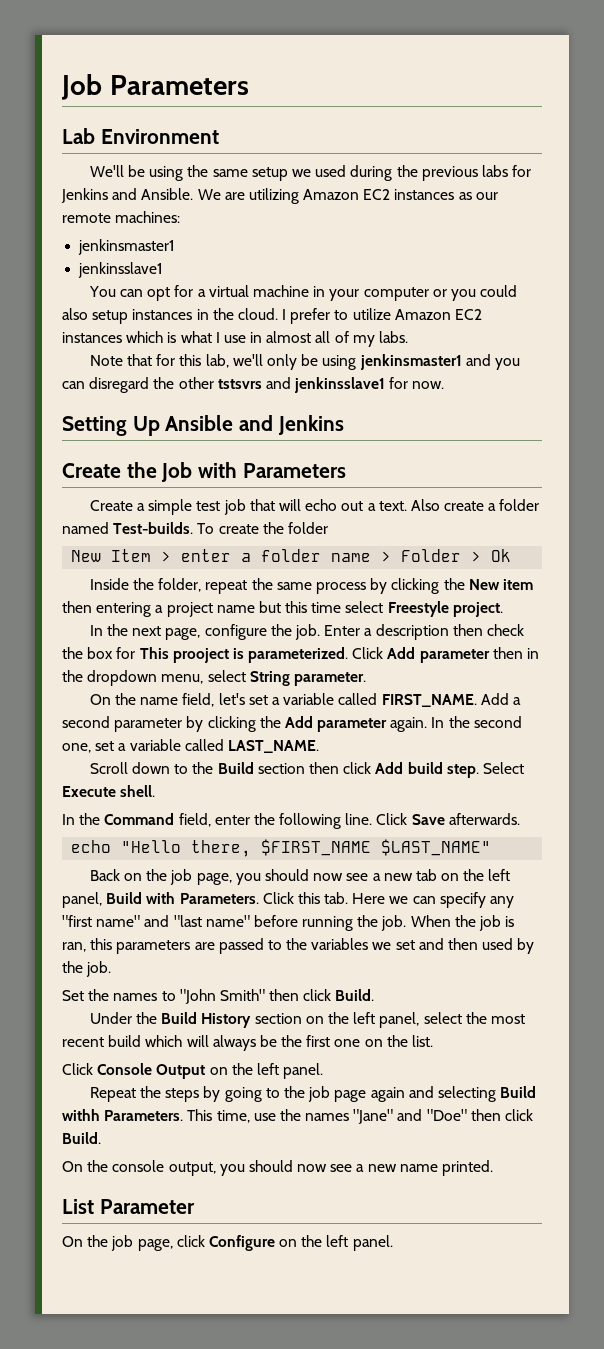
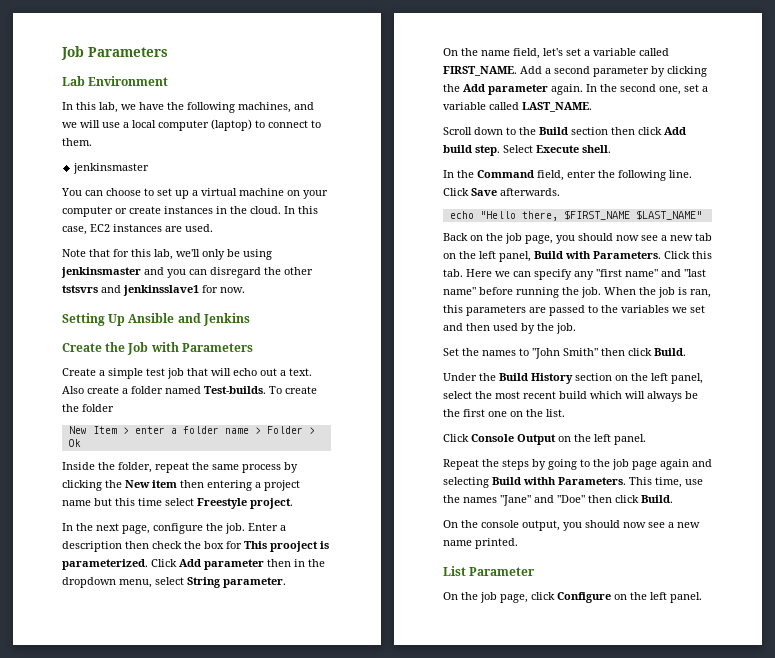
- We'll be using the same setup we used during the previous labs for Jenkins and Ansible. We are utilizing Amazon EC2 instances as our remote machines:
- jenkinsmaster1
- jenkinsslave1
- You can opt for a virtual machine in your computer or you could also setup instances in the cloud. I prefer to utilize Amazon EC2 instances which is what I use in almost all of my labs.
+ In this lab, we have the following machines, and we will use a local computer (laptop) to connect to them.
+ jenkinsmaster
+ You can choose to set up a virtual machine on your computer or create instances in the cloud. In this case, EC2 instances are used.
- Note that for this lab, we'll only be using jenkinsmaster1 and you can disregard the other tstsvrs and jenkinsslave1 for now.
+ Note that for this lab, we'll only be using jenkinsmaster and you can disregard the other tstsvrs and jenkinsslave1 for now.

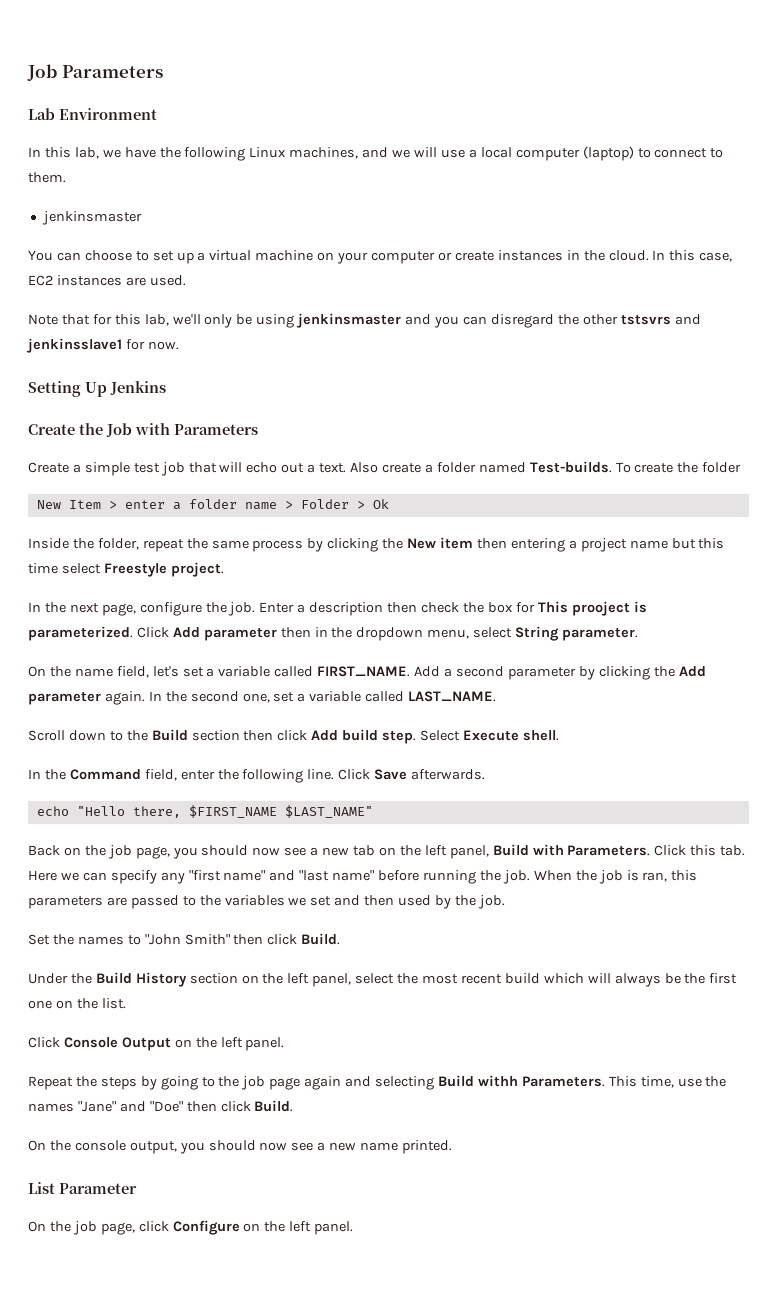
- In this lab, we have the following machines, and we will use a local computer (laptop) to connect to them.
+ In this lab, we have the following Linux machines, and we will use a local computer (laptop) to connect to them.
- Setting Up Ansible and Jenkins
+ Setting Up Jenkins

